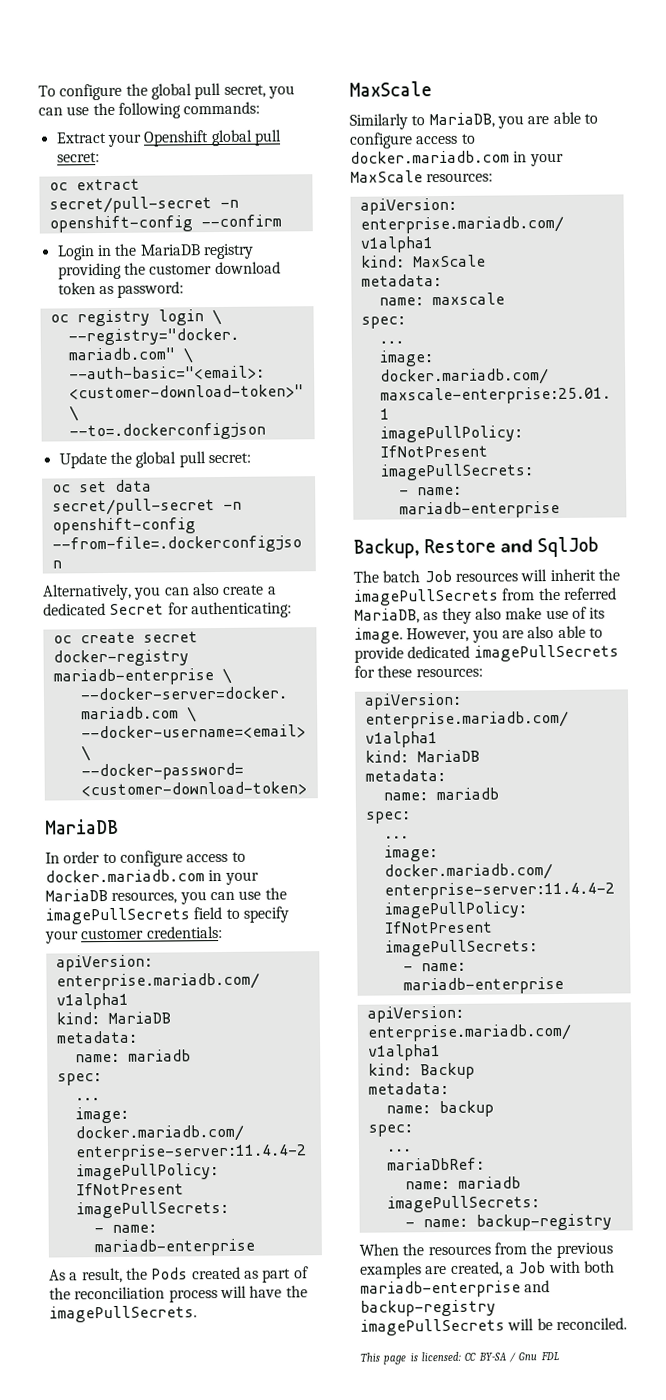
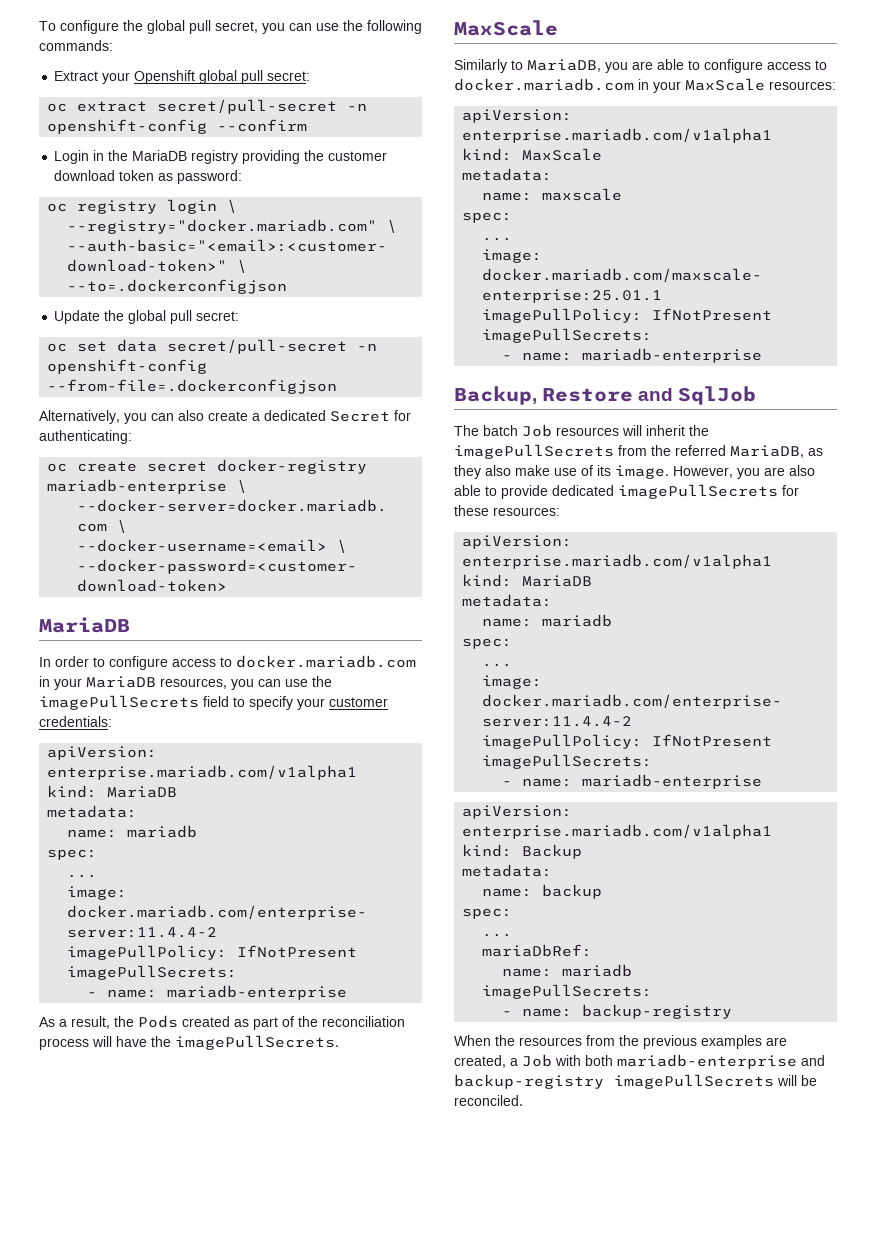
- This page is licensed: CC BY-SA / Gnu FDL

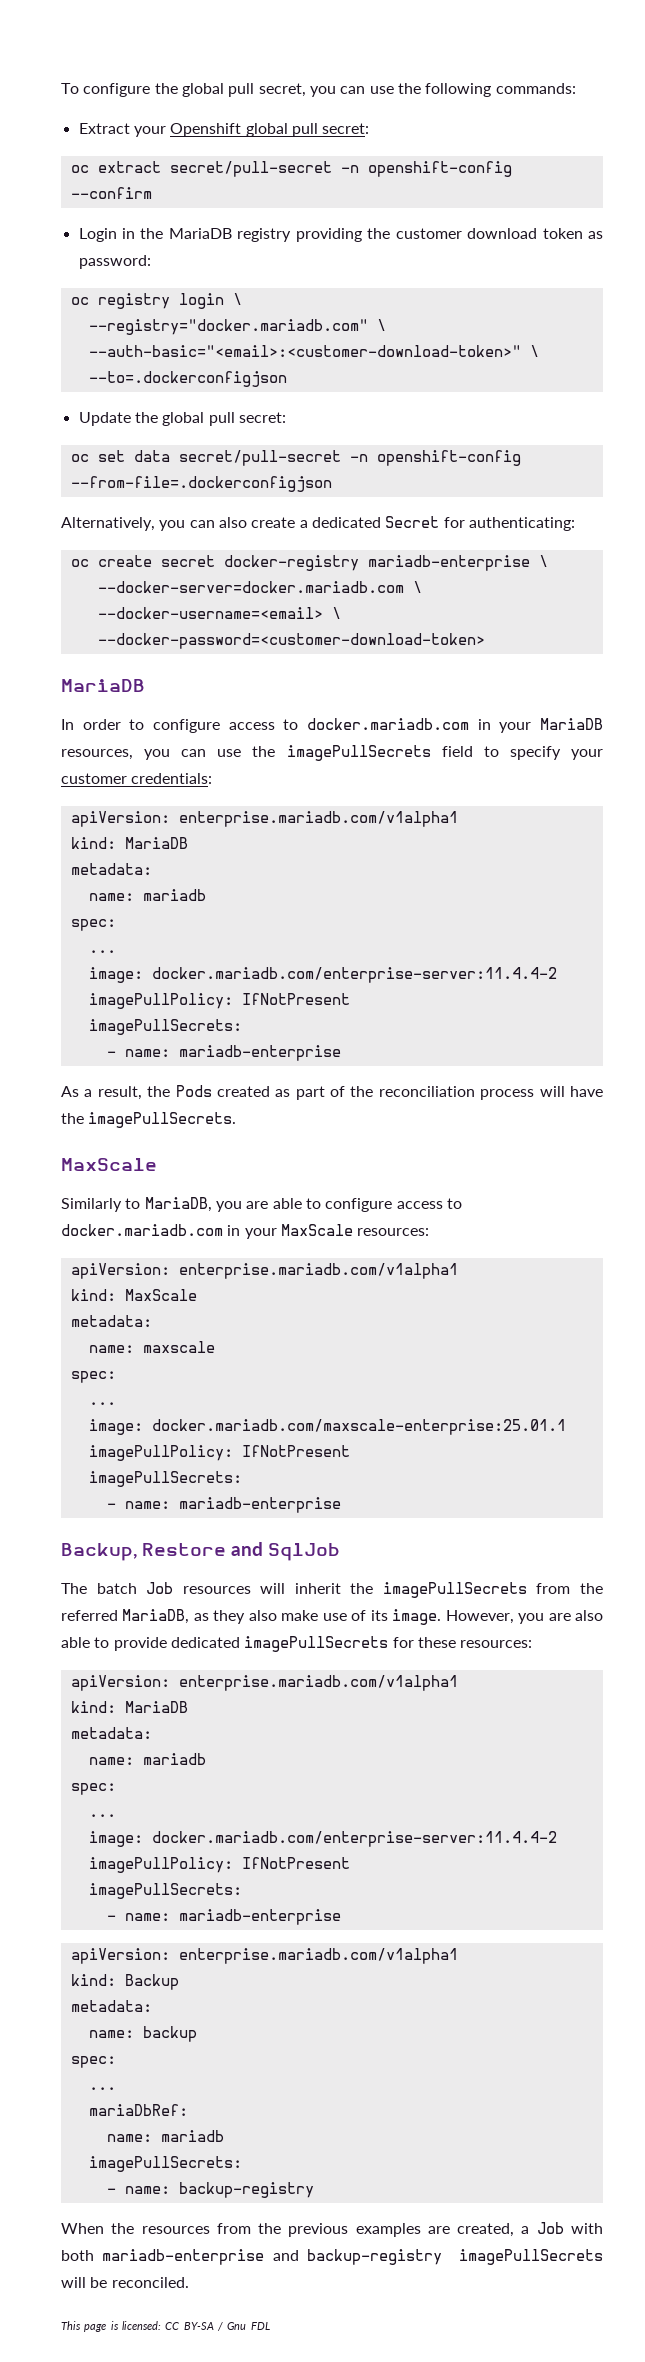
+ This page is licensed: CC BY-SA / Gnu FDL

